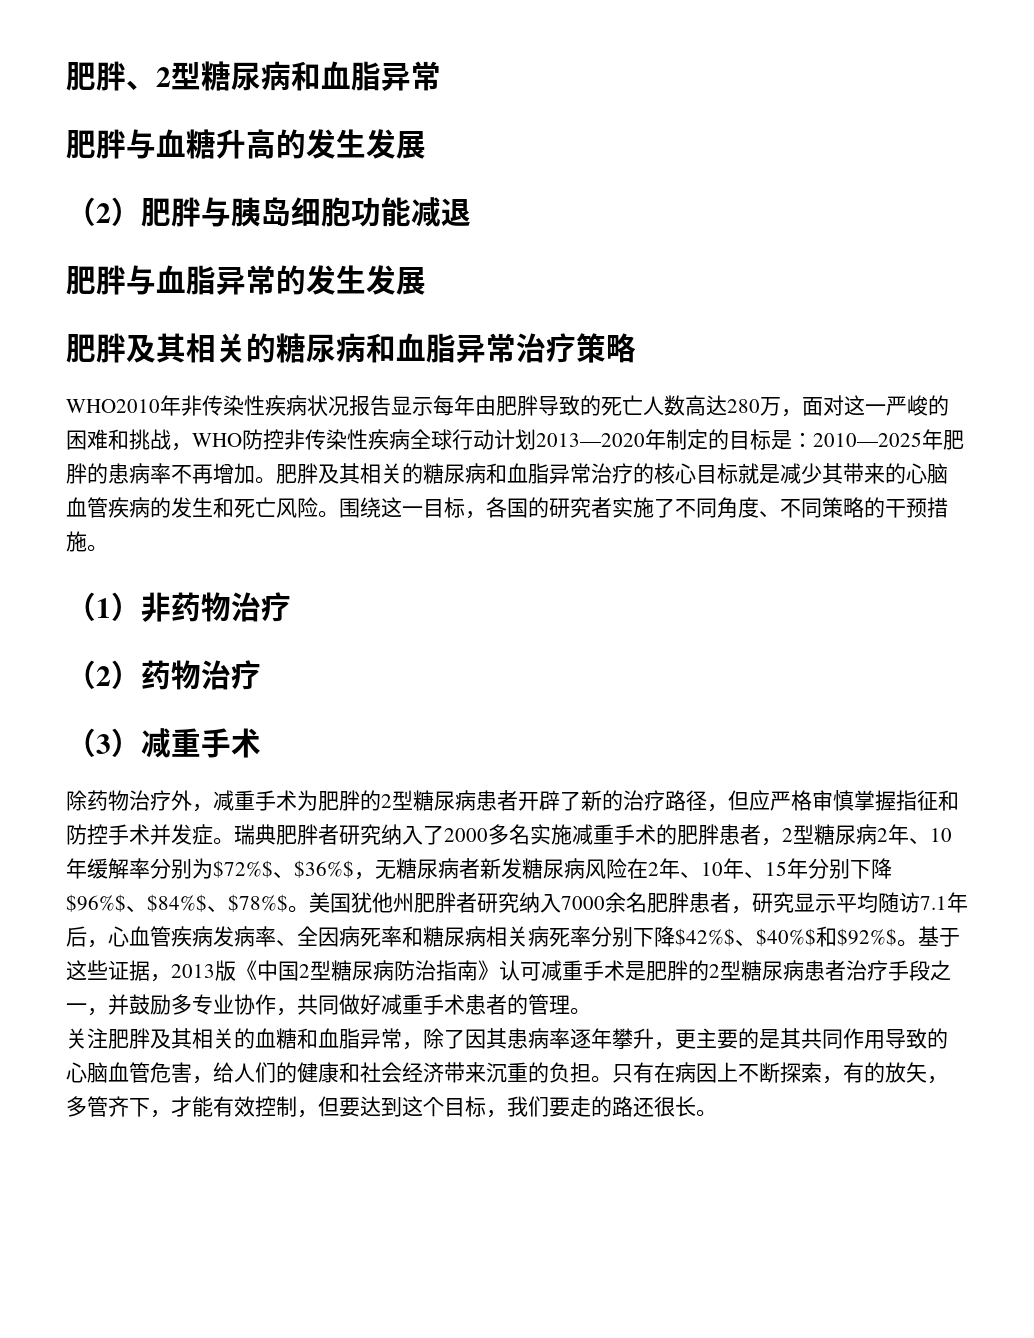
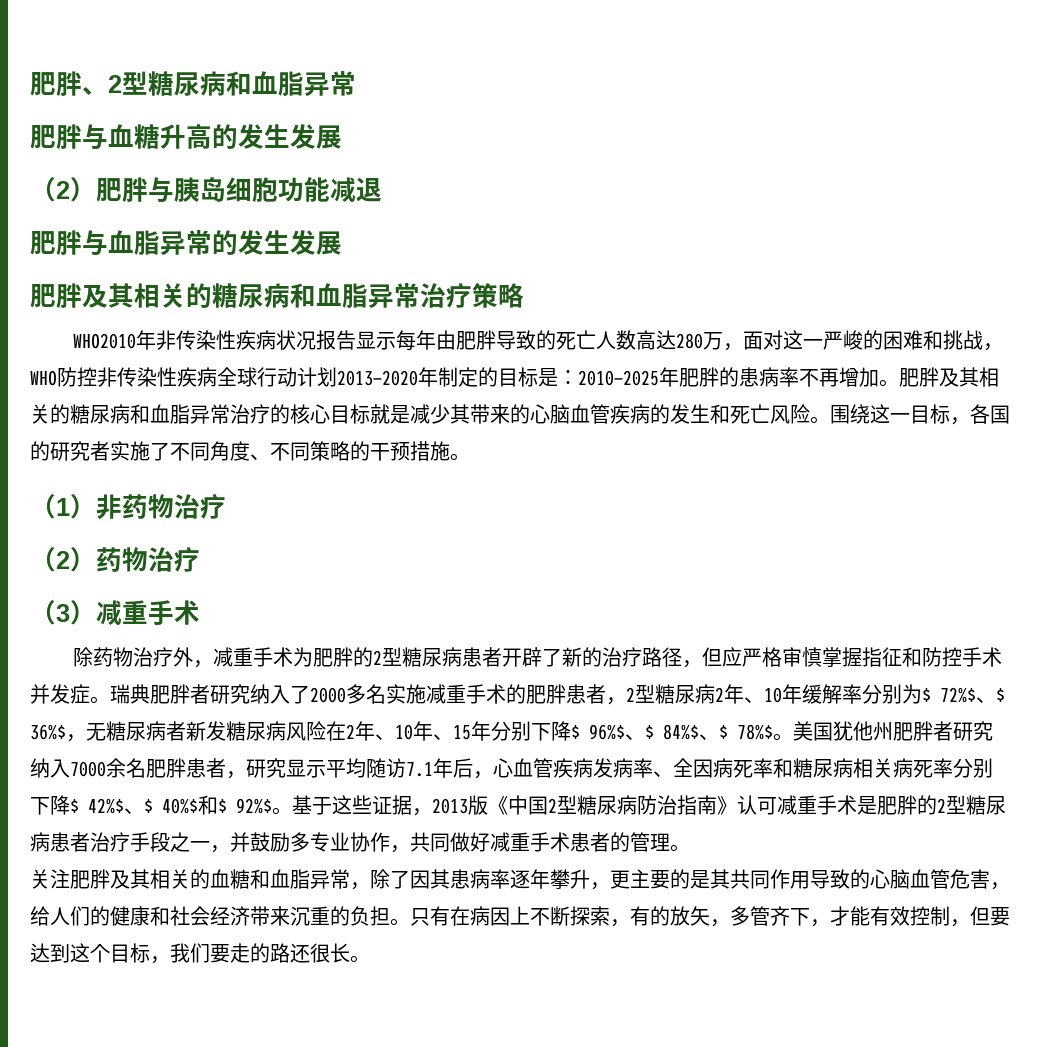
- 瑞典肥胖者研究纳入了2000多名实施减重手术的肥胖患者，2型糖尿病2年、10年缓解率分别为$72%$、$36%$，无糖尿病者新发糖尿病风险在2年、10年、15年分别下降$96%$、$84%$、$78%$。
+ 瑞典肥胖者研究纳入了2000多名实施减重手术的肥胖患者，2型糖尿病2年、10年缓解率分别为$ 72%$、$ 36%$，无糖尿病者新发糖尿病风险在2年、10年、15年分别下降$ 96%$、$ 84%$、$ 78%$。
- 美国犹他州肥胖者研究纳入7000余名肥胖患者，研究显示平均随访7.1年后，心血管疾病发病率、全因病死率和糖尿病相关病死率分别下降$42%$、$40%$和$92%$。
+ 美国犹他州肥胖者研究纳入7000余名肥胖患者，研究显示平均随访7.1年后，心血管疾病发病率、全因病死率和糖尿病相关病死率分别下降$ 42%$、$ 40%$和$ 92%$。

